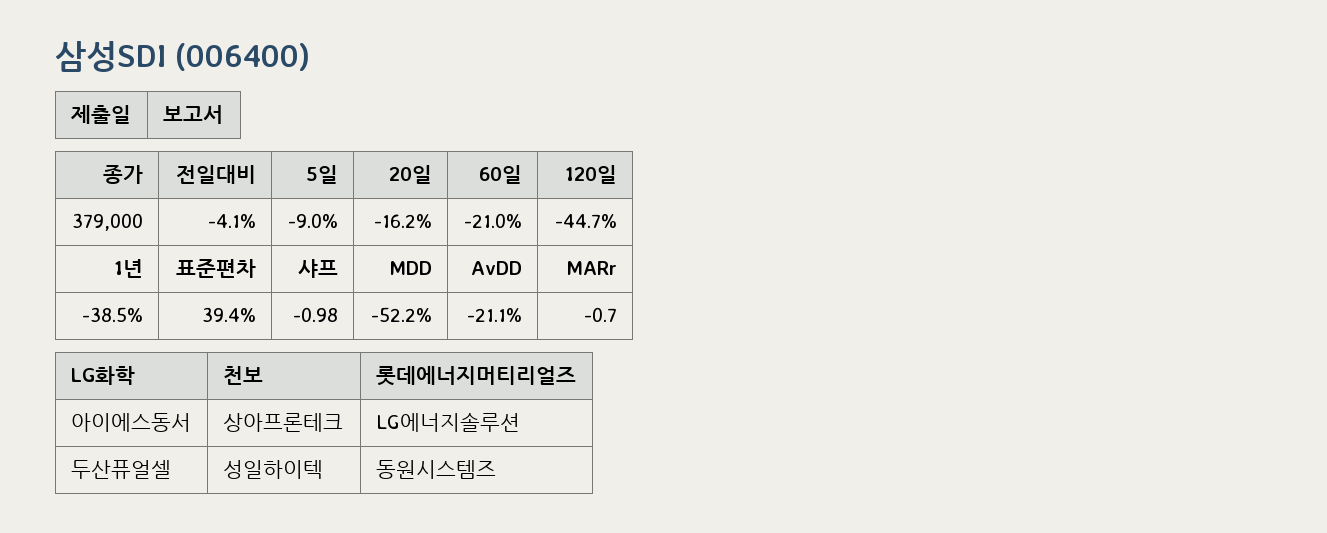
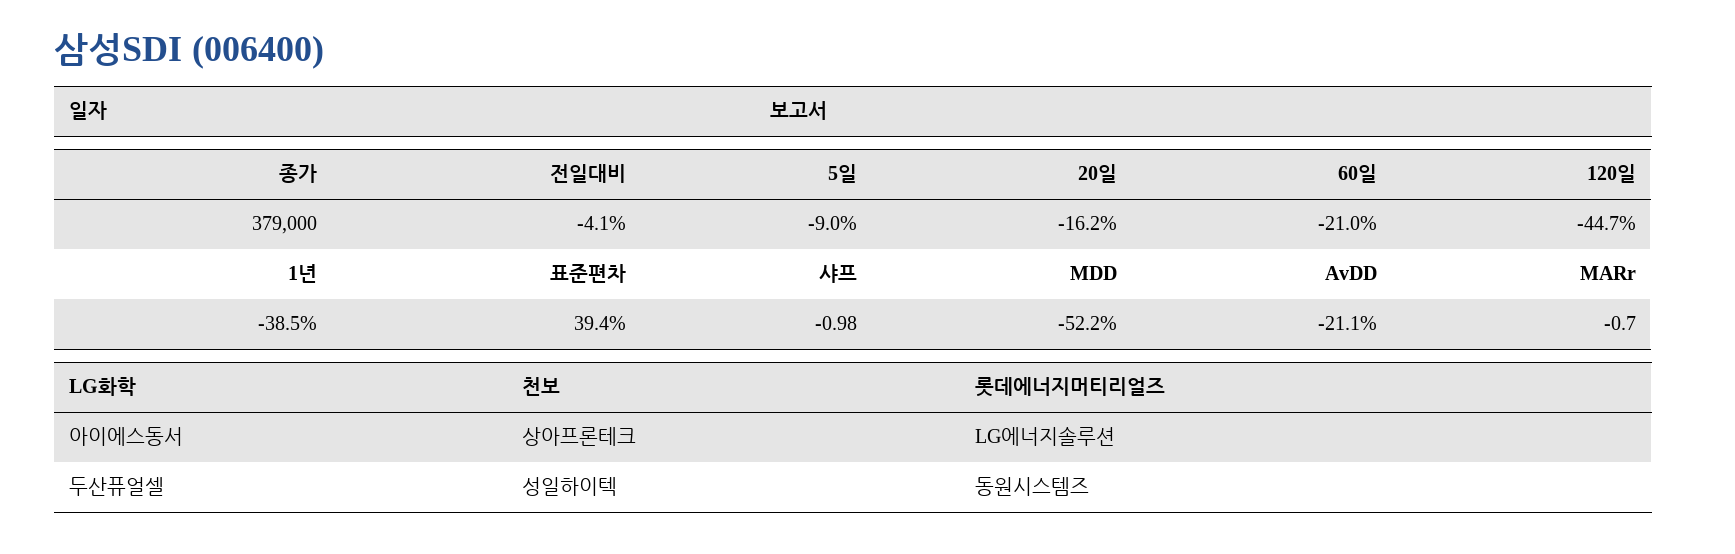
- 제출일 | 보고서
+ 일자 | 보고서

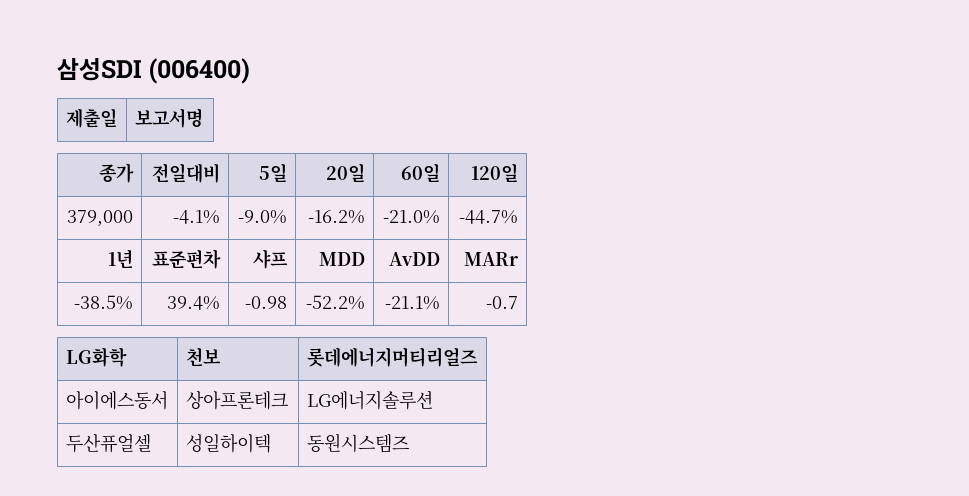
- 일자 | 보고서
+ 제출일 | 보고서명

